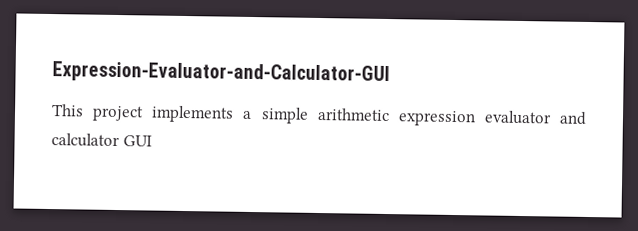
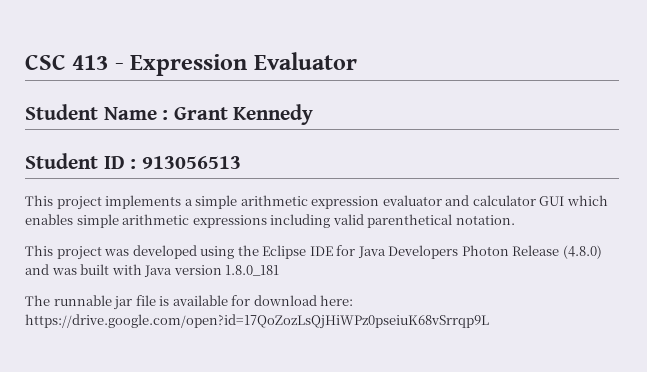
- Expression-Evaluator-and-Calculator-GUI
+ CSC 413 - Expression Evaluator
+ Student Name : Grant Kennedy
+ Student ID : 913056513
- This project implements a simple arithmetic expression evaluator and calculator GUI
+ This project implements a simple arithmetic expression evaluator and calculator GUI which enables simple arithmetic expressions including valid parenthetical notation.
+ This project was developed using the Eclipse IDE for Java Developers Photon Release (4.8.0) and was built with Java version 1.8.0_181
+ The runnable jar file is available for download here: https://drive.google.com/open?id=17QoZozLsQjHiWPz0pseiuK68vSrrqp9L

